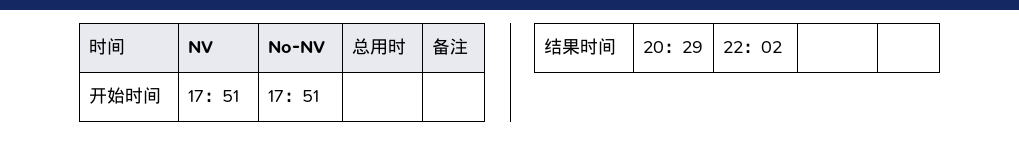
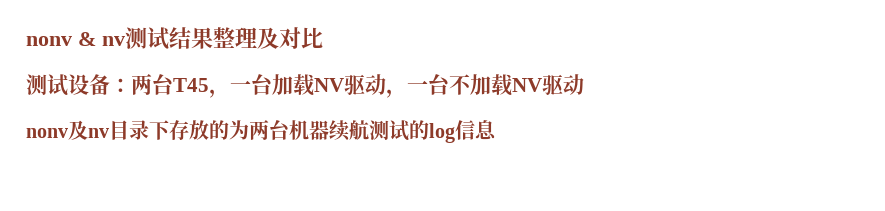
- 时间 | NV | No-NV | 总用时 | 备注
- 开始时间 | 17：51 | 17：51 | |
- 结果时间 | 20：29 | 22：02 | |
+ nonv & nv测试结果整理及对比
+ 测试设备：两台T45，一台加载NV驱动，一台不加载NV驱动
+ nonv及nv目录下存放的为两台机器续航测试的log信息

